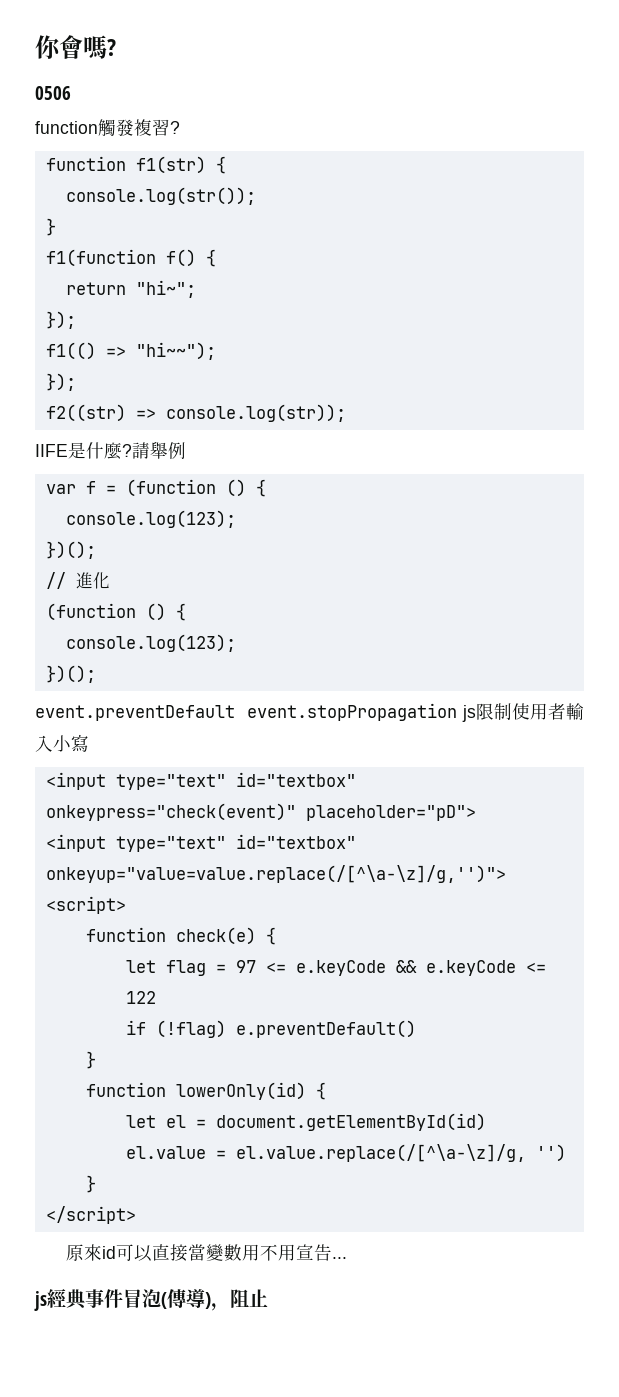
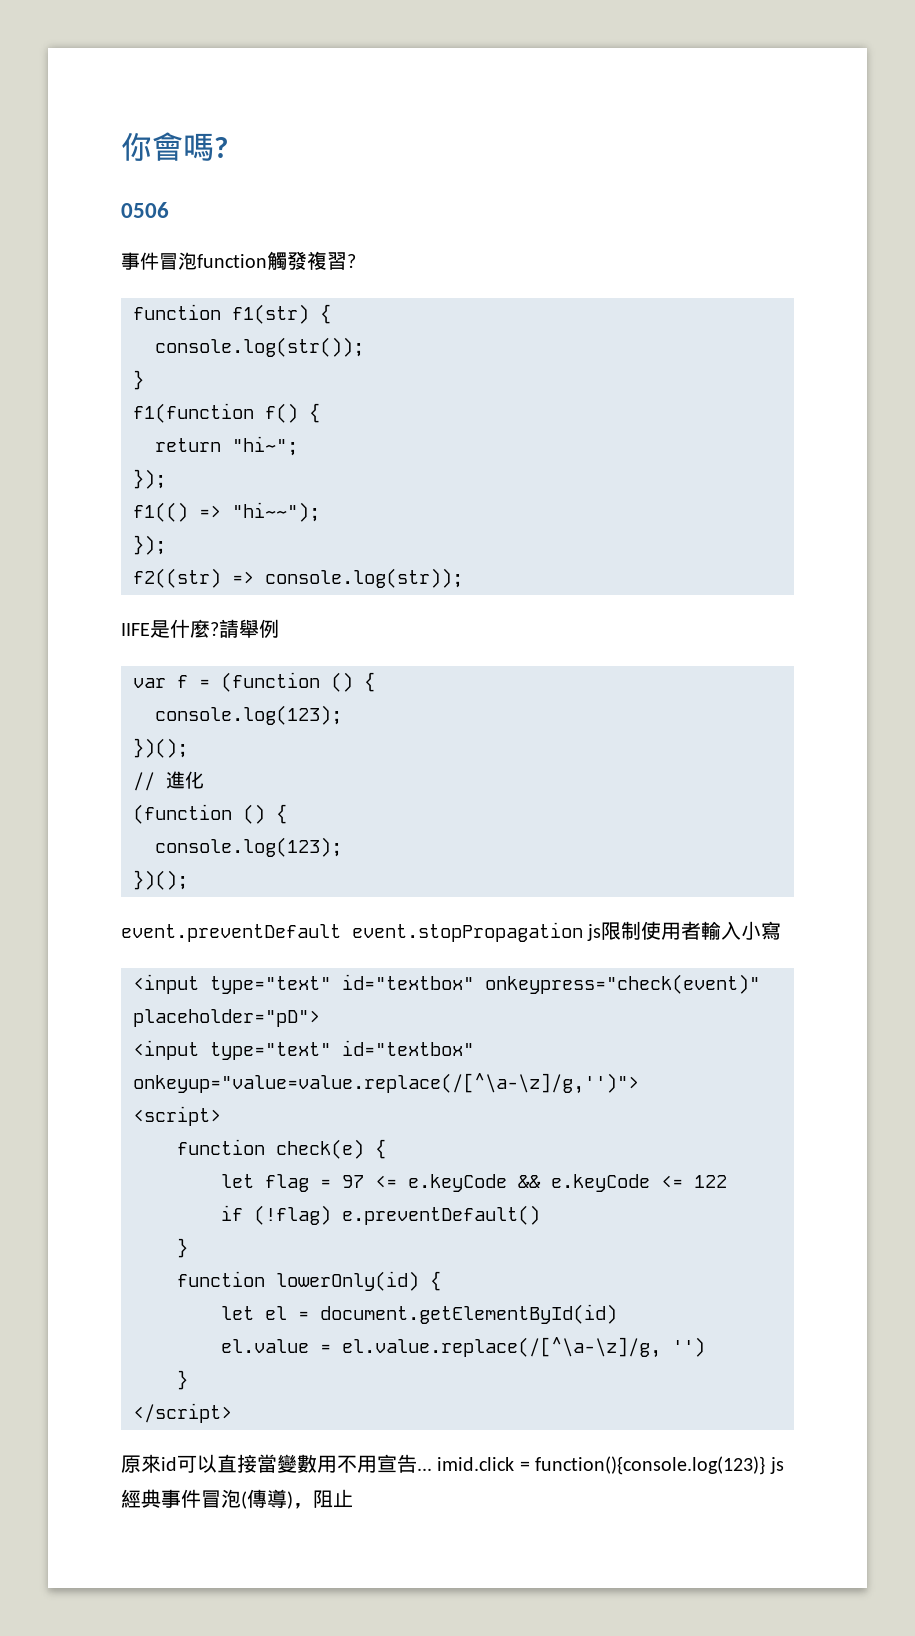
- function觸發複習?
+ 事件冒泡function觸發複習?
- 原來id可以直接當變數用不用宣告...
- js經典事件冒泡(傳導)，阻止
+ 原來id可以直接當變數用不用宣告... imid.click = function(){console.log(123)} js經典事件冒泡(傳導)，阻止

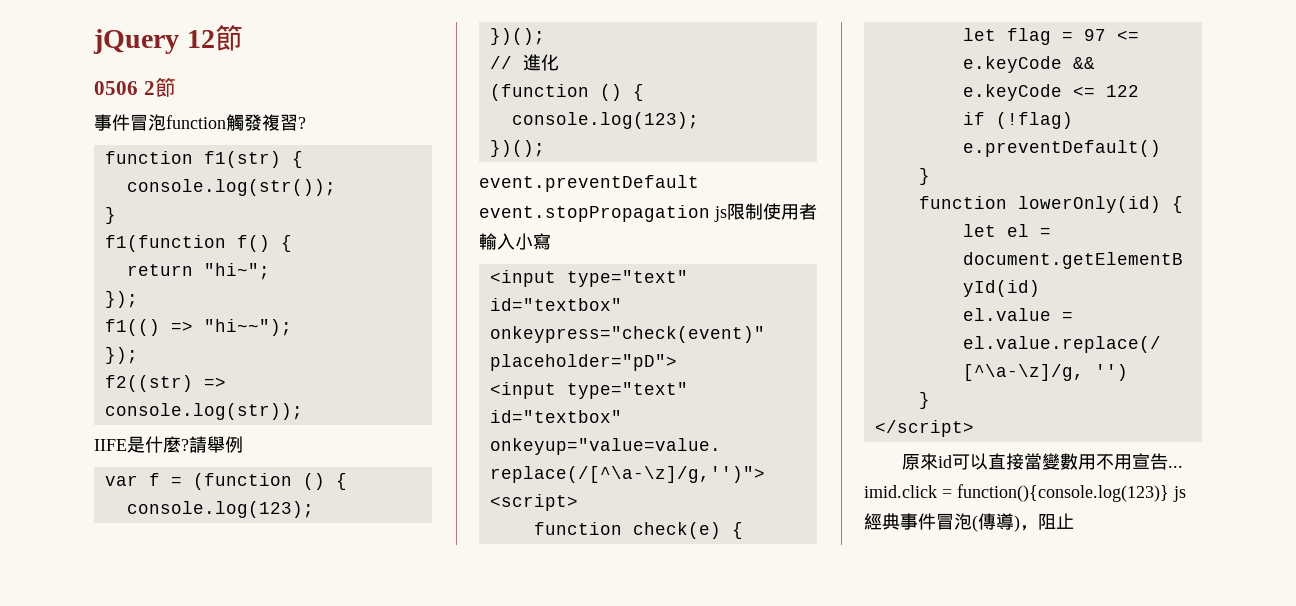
- 你會嗎?
+ jQuery 12節
- 0506
+ 0506 2節

